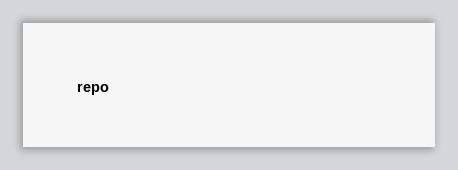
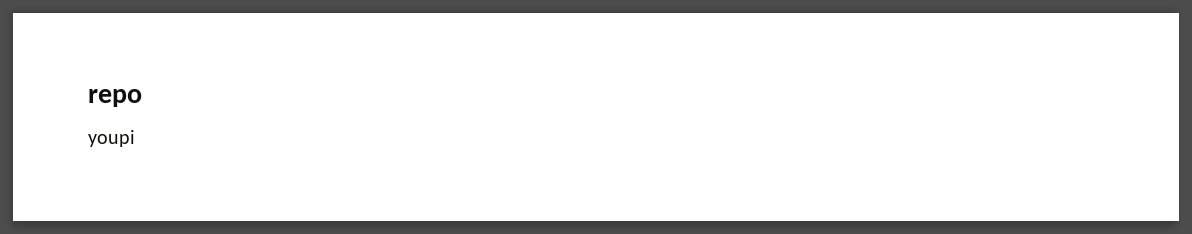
+ youpi

